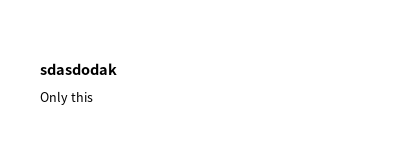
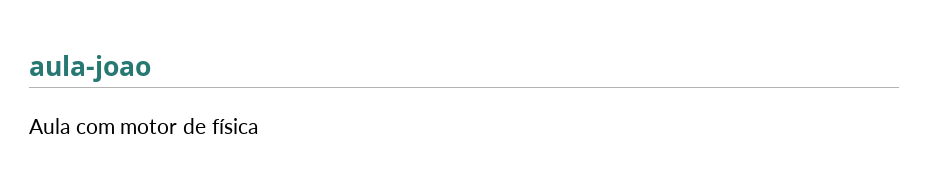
- sdasdodak
- Only this
+ aula-joao
+ Aula com motor de física

